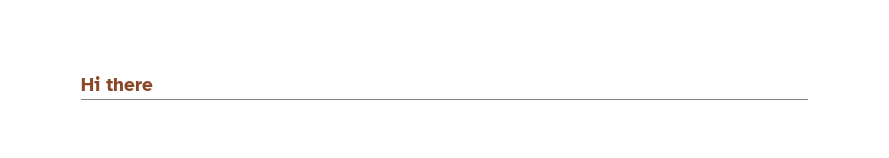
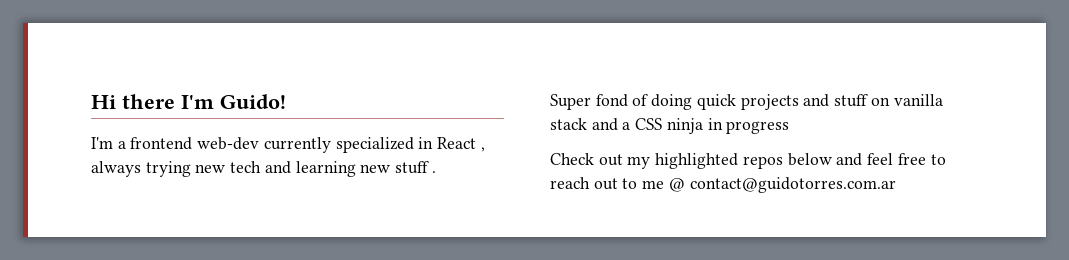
- Hi there
+ Hi there I'm Guido!
+ I'm a frontend web-dev currently specialized in React , always trying new tech and learning new stuff .
+ Super fond of doing quick projects and stuff on vanilla stack and a CSS ninja in progress
+ Check out my highlighted repos below and feel free to reach out to me @ contact@guidotorres.com.ar

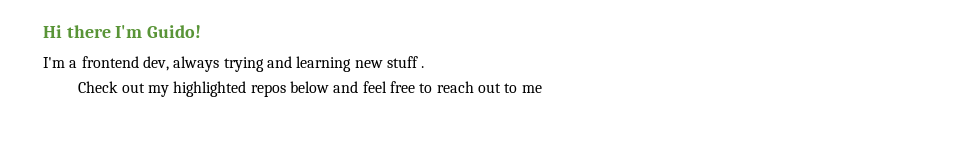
- I'm a frontend web-dev currently specialized in React , always trying new tech and learning new stuff .
+ I'm a frontend dev, always trying and learning new stuff .
- Super fond of doing quick projects and stuff on vanilla stack and a CSS ninja in progress
- Check out my highlighted repos below and feel free to reach out to me @ contact@guidotorres.com.ar
+ Check out my highlighted repos below and feel free to reach out to me

